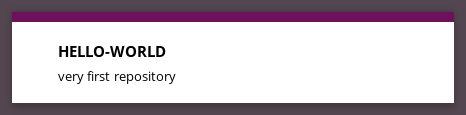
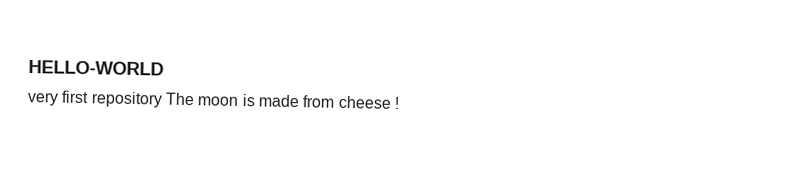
- very first repository
+ very first repository The moon is made from cheese !

